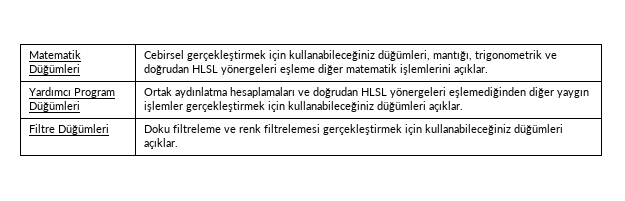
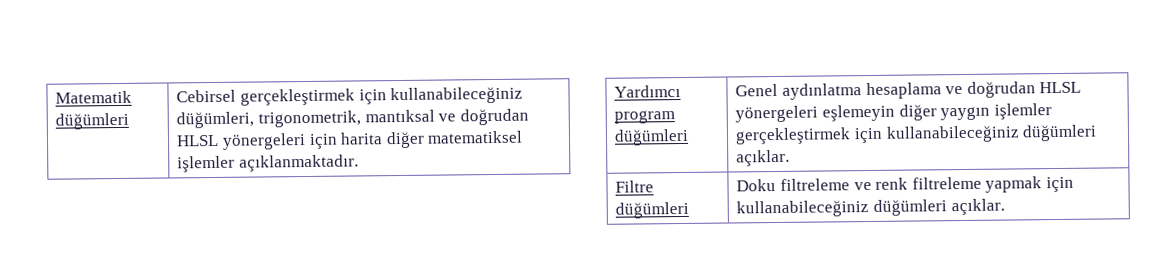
- Matematik Düğümleri | Cebirsel gerçekleştirmek için kullanabileceğiniz düğümleri, mantığı, trigonometrik ve doğrudan HLSL yönergeleri eşleme diğer matematik işlemlerini açıklar.
- Yardımcı Program Düğümleri | Ortak aydınlatma hesaplamaları ve doğrudan HLSL yönergeleri eşlemediğinden diğer yaygın işlemler gerçekleştirmek için kullanabileceğiniz düğümleri açıklar.
+ Matematik düğümleri | Cebirsel gerçekleştirmek için kullanabileceğiniz düğümleri, trigonometrik, mantıksal ve doğrudan HLSL yönergeleri için harita diğer matematiksel işlemler açıklanmaktadır.
+ Yardımcı program düğümleri | Genel aydınlatma hesaplama ve doğrudan HLSL yönergeleri eşlemeyin diğer yaygın işlemler gerçekleştirmek için kullanabileceğiniz düğümleri açıklar.
- Filtre Düğümleri | Doku filtreleme ve renk filtrelemesi gerçekleştirmek için kullanabileceğiniz düğümleri açıklar.
+ Filtre düğümleri | Doku filtreleme ve renk filtreleme yapmak için kullanabileceğiniz düğümleri açıklar.

